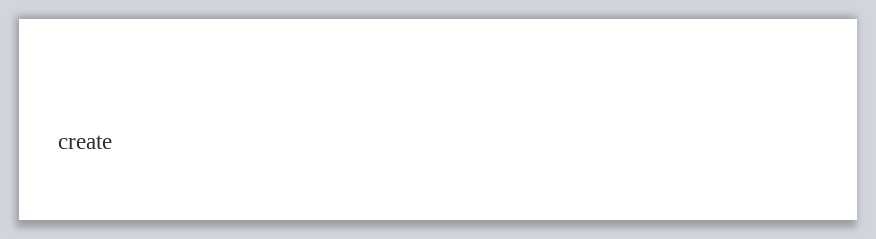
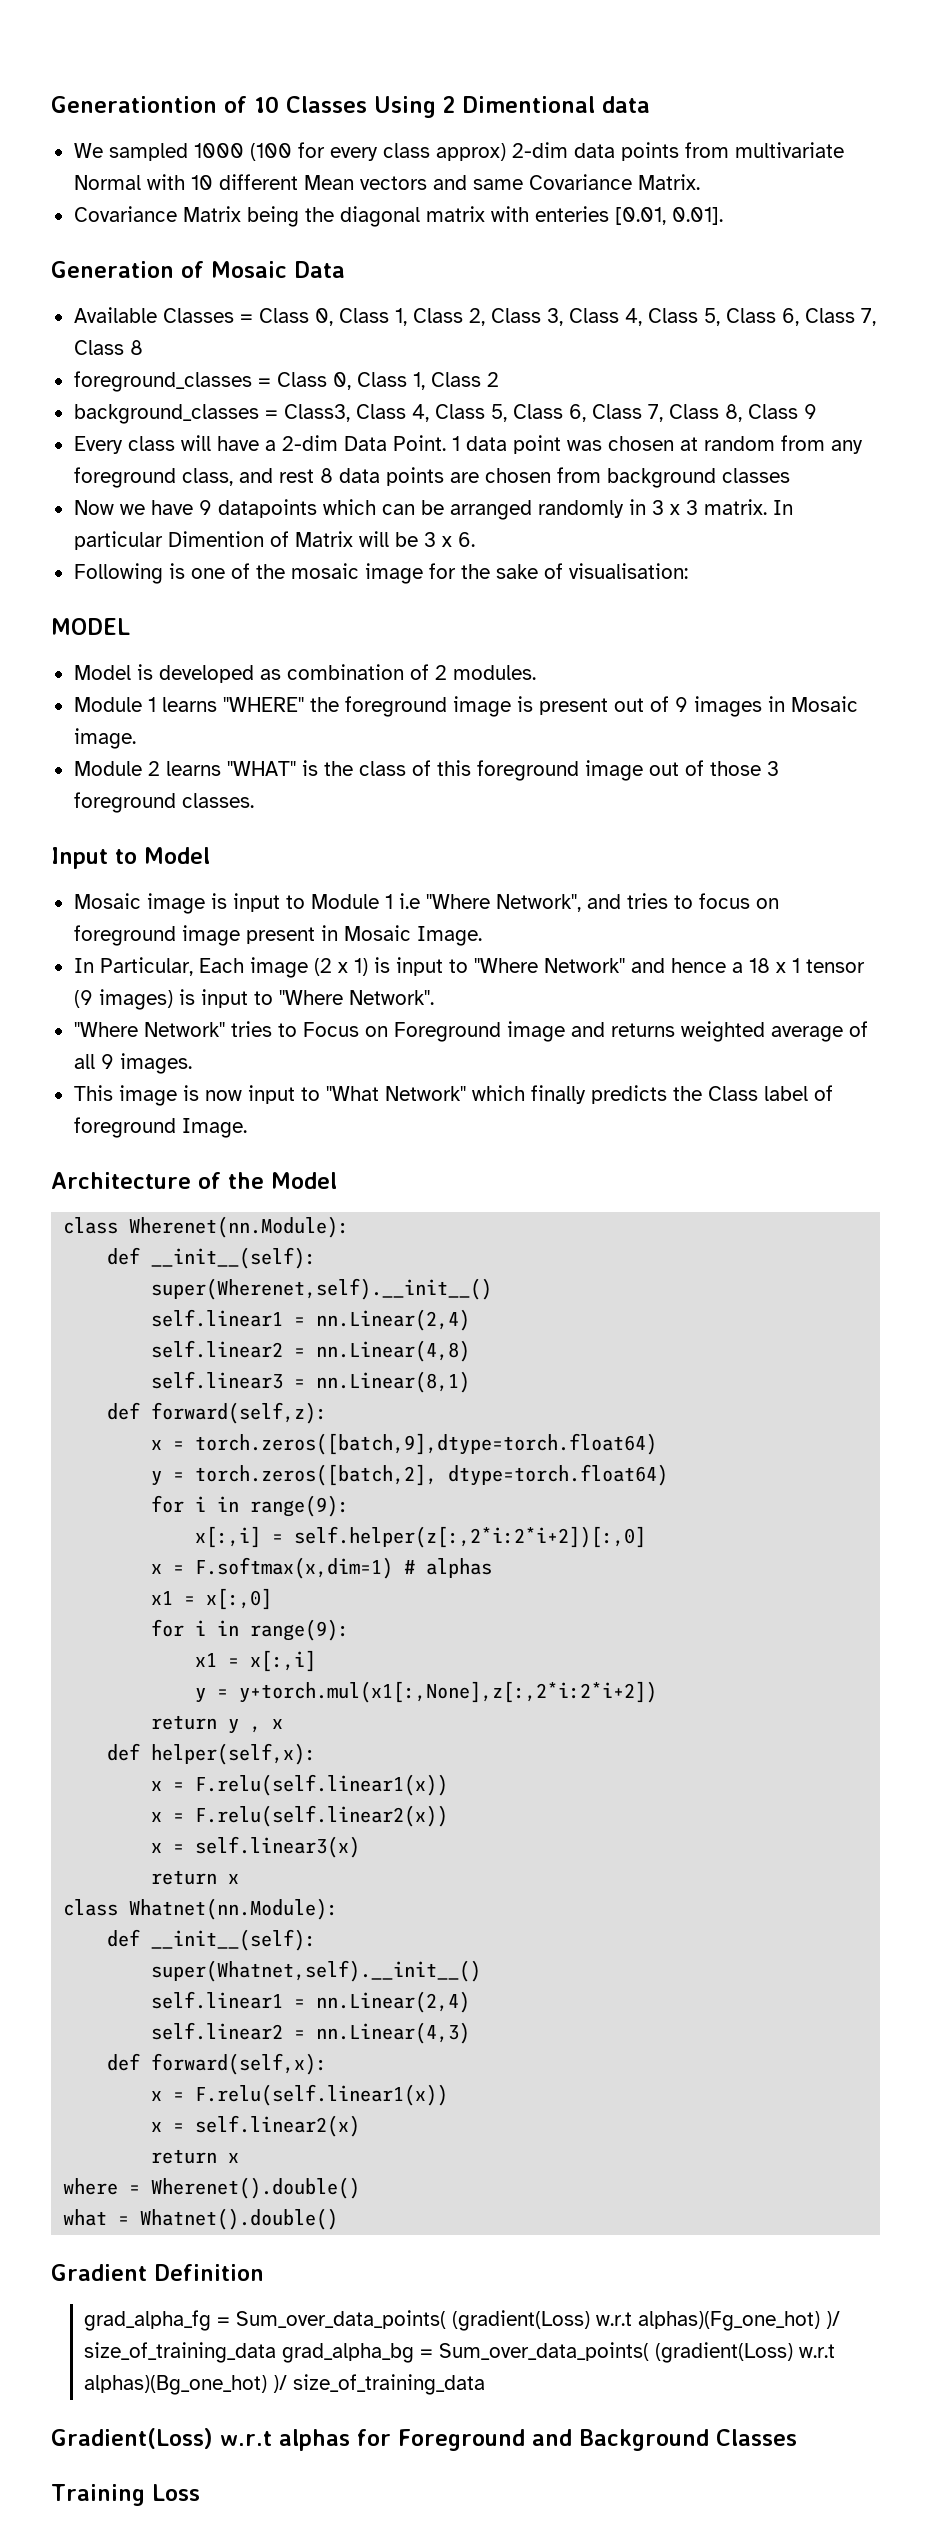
- create
+ Generationtion of 10 Classes Using 2 Dimentional data
+ We sampled 1000 (100 for every class approx) 2-dim data points from multivariate Normal with 10 different Mean vectors and same Covariance Matrix.
+ Covariance Matrix being the diagonal matrix with enteries [0.01, 0.01].
+ Generation of Mosaic Data
+ Available Classes = Class 0, Class 1, Class 2, Class 3, Class 4, Class 5, Class 6, Class 7, Class 8
+ foreground_classes = Class 0, Class 1, Class 2
+ background_classes = Class3, Class 4, Class 5, Class 6, Class 7, Class 8, Class 9
+ Every class will have a 2-dim Data Point. 1 data point was chosen at random from any foreground class, and rest 8 data points are chosen from background classes
+ Now we have 9 datapoints which can be arranged randomly in 3 x 3 matrix. In particular Dimention of Matrix will be 3 x 6.
+ Following is one of the mosaic image for the sake of visualisation:
+ MODEL
+ Model is developed as combination of 2 modules.
+ Module 1 learns "WHERE" the foreground image is present out of 9 images in Mosaic image.
+ Module 2 learns "WHAT" is the class of this foreground image out of those 3 foreground classes.
+ Input to Model
+ Mosaic image is input to Module 1 i.e "Where Network", and tries to focus on foreground image present in Mosaic Image.
+ In Particular, Each image (2 x 1) is input to "Where Network" and hence a 18 x 1 tensor (9 images) is input to "Where Network".
+ "Where Network" tries to Focus on Foreground image and returns weighted average of all 9 images.
+ This image is now input to "What Network" which finally predicts the Class label of foreground Image.
+ Architecture of the Model
+ class Wherenet(nn.Module):
+ def __init__(self):
+ super(Wherenet,self).__init__()
+ self.linear1 = nn.Linear(2,4)
+ self.linear2 = nn.Linear(4,8)
+ self.linear3 = nn.Linear(8,1)
+ def forward(self,z):
+ x = torch.zeros([batch,9],dtype=torch.float64)
+ y = torch.zeros([batch,2], dtype=torch.float64)
+ for i in range(9):
+ x[:,i] = self.helper(z[:,2*i:2*i+2])[:,0]
+ x = F.softmax(x,dim=1) # alphas
+ x1 = x[:,0]
+ for i in range(9):
+ x1 = x[:,i]
+ y = y+torch.mul(x1[:,None],z[:,2*i:2*i+2])
+ return y , x
+ def helper(self,x):
+ x = F.relu(self.linear1(x))
+ x = F.relu(self.linear2(x))
+ x = self.linear3(x)
+ return x
+ class Whatnet(nn.Module):
+ def __init__(self):
+ super(Whatnet,self).__init__()
+ self.linear1 = nn.Linear(2,4)
+ self.linear2 = nn.Linear(4,3)
+ def forward(self,x):
+ x = F.relu(self.linear1(x))
+ x = self.linear2(x)
+ return x
+ where = Wherenet().double()
+ what = Whatnet().double()
+ Gradient Definition
+ grad_alpha_fg = Sum_over_data_points( (gradient(Loss) w.r.t alphas)(Fg_one_hot) )/ size_of_training_data grad_alpha_bg = Sum_over_data_points( (gradient(Loss) w.r.t alphas)(Bg_one_hot) )/ size_of_training_data
+ Gradient(Loss) w.r.t alphas for Foreground and Background Classes
+ Training Loss

